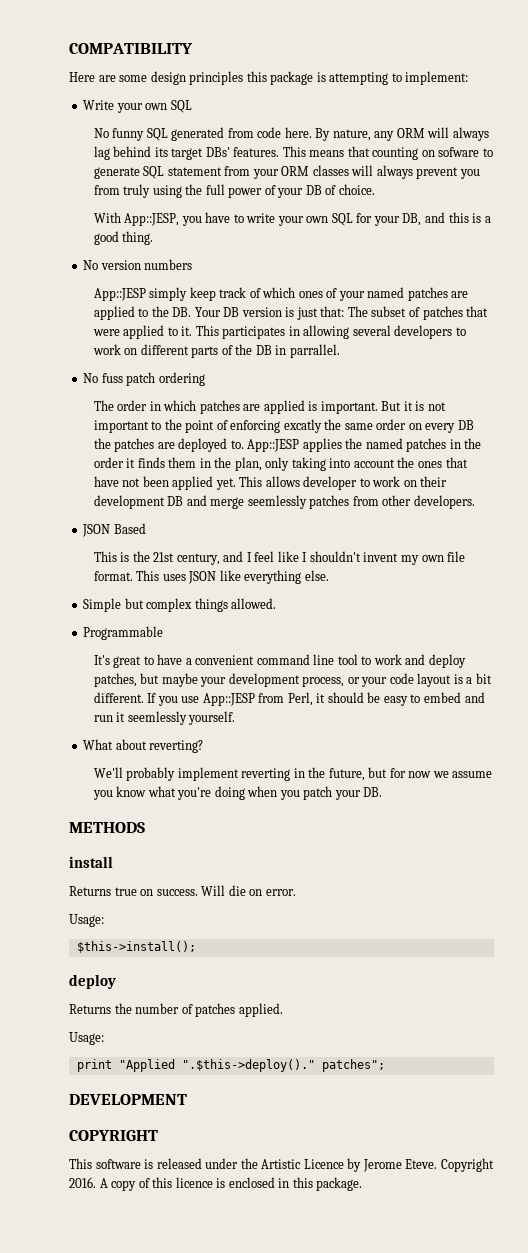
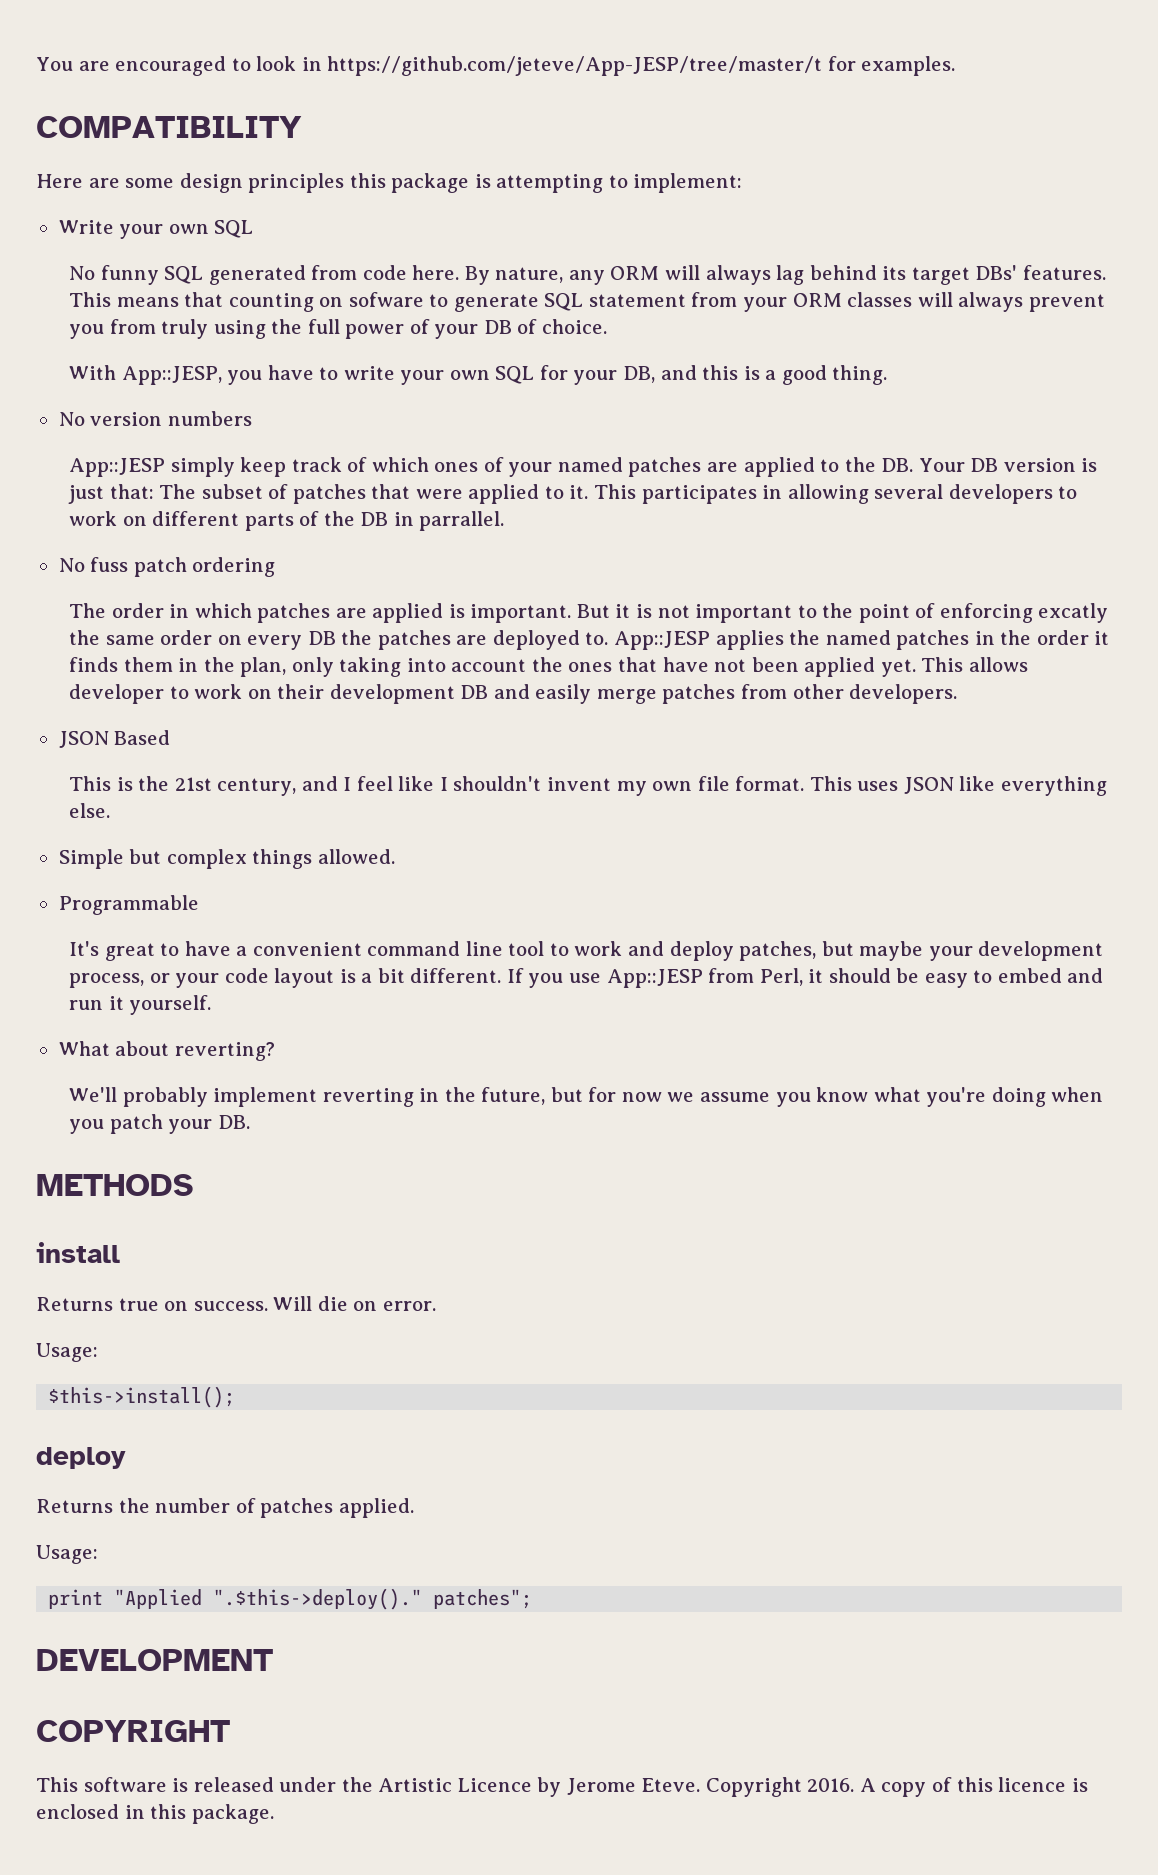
+ You are encouraged to look in https://github.com/jeteve/App-JESP/tree/master/t for examples.
- This allows developer to work on their development DB and merge seemlessly patches from other developers.
+ This allows developer to work on their development DB and easily merge patches from other developers.
- If you use App::JESP from Perl, it should be easy to embed and run it seemlessly yourself.
+ If you use App::JESP from Perl, it should be easy to embed and run it yourself.

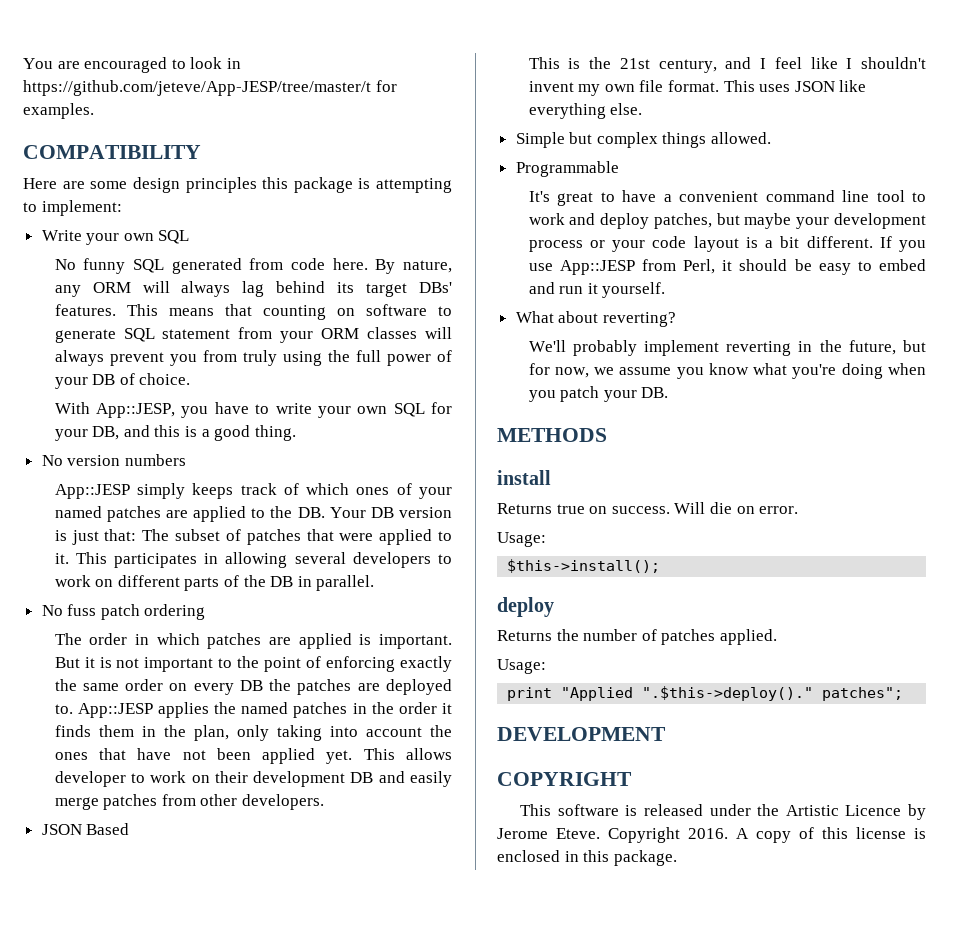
- This means that counting on sofware to generate SQL statement from your ORM classes will always prevent you from truly using the full power of your DB of choice.
+ This means that counting on software to generate SQL statement from your ORM classes will always prevent you from truly using the full power of your DB of choice.
- App::JESP simply keep track of which ones of your named patches are applied to the DB. Your DB version is just that: The subset of patches that were applied to it.
+ App::JESP simply keeps track of which ones of your named patches are applied to the DB. Your DB version is just that: The subset of patches that were applied to it.
- This participates in allowing several developers to work on different parts of the DB in parrallel.
+ This participates in allowing several developers to work on different parts of the DB in parallel.
- But it is not important to the point of enforcing excatly the same order on every DB the patches are deployed to.
+ But it is not important to the point of enforcing exactly the same order on every DB the patches are deployed to.
- It's great to have a convenient command line tool to work and deploy patches, but maybe your development process, or your code layout is a bit different.
+ It's great to have a convenient command line tool to work and deploy patches, but maybe your development process or your code layout is a bit different.
- We'll probably implement reverting in the future, but for now we assume you know what you're doing when you patch your DB.
+ We'll probably implement reverting in the future, but for now, we assume you know what you're doing when you patch your DB.
- A copy of this licence is enclosed in this package.
+ A copy of this license is enclosed in this package.

